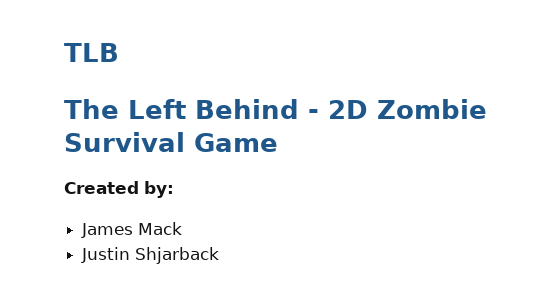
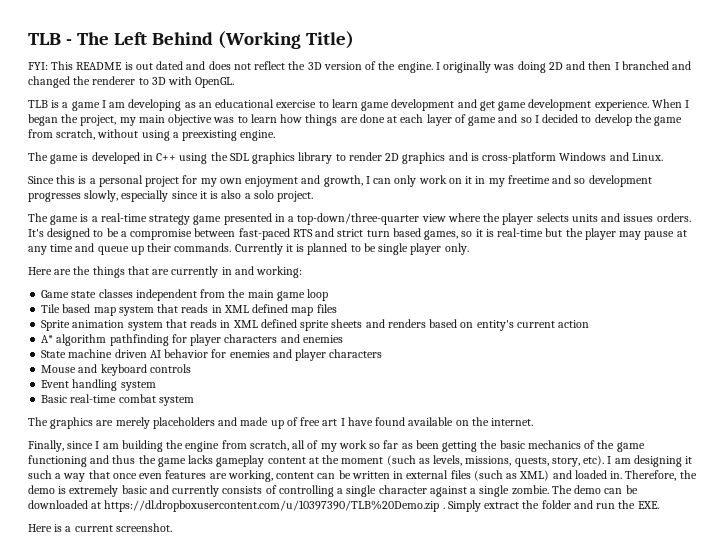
- TLB
- The Left Behind - 2D Zombie Survival Game
- Created by:
- James Mack
- Justin Shjarback
+ TLB - The Left Behind (Working Title)
+ FYI: This README is out dated and does not reflect the 3D version of the engine. I originally was doing 2D and then I branched and changed the renderer to 3D with OpenGL.
+ TLB is a game I am developing as an educational exercise to learn game development and get game development experience. When I began the project, my main objective was to learn how things are done at each layer of game and so I decided to develop the game from scratch, without using a preexisting engine.
+ The game is developed in C++ using the SDL graphics library to render 2D graphics and is cross-platform Windows and Linux.
+ Since this is a personal project for my own enjoyment and growth, I can only work on it in my freetime and so development progresses slowly, especially since it is also a solo project.
+ The game is a real-time strategy game presented in a top-down/three-quarter view where the player selects units and issues orders. It's designed to be a compromise between fast-paced RTS and strict turn based games, so it is real-time but the player may pause at any time and queue up their commands. Currently it is planned to be single player only.
+ Here are the things that are currently in and working:
+ Game state classes independent from the main game loop
+ Tile based map system that reads in XML defined map files
+ Sprite animation system that reads in XML defined sprite sheets and renders based on entity's current action
+ A* algorithm pathfinding for player characters and enemies
+ State machine driven AI behavior for enemies and player characters
+ Mouse and keyboard controls
+ Event handling system
+ Basic real-time combat system
+ The graphics are merely placeholders and made up of free art I have found available on the internet.
+ Finally, since I am building the engine from scratch, all of my work so far as been getting the basic mechanics of the game functioning and thus the game lacks gameplay content at the moment (such as levels, missions, quests, story, etc). I am designing it such a way that once even features are working, content can be written in external files (such as XML) and loaded in. Therefore, the demo is extremely basic and currently consists of controlling a single character against a single zombie. The demo can be downloaded at https://dl.dropboxusercontent.com/u/10397390/TLB%20Demo.zip . Simply extract the folder and run the EXE.
+ Here is a current screenshot.

